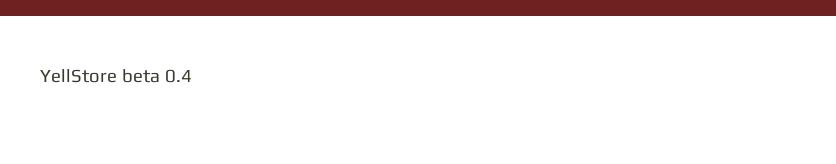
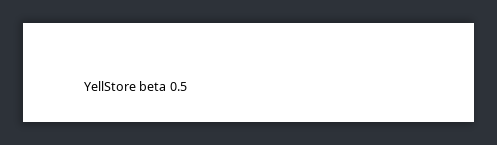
- YellStore beta 0.4
+ YellStore beta 0.5

